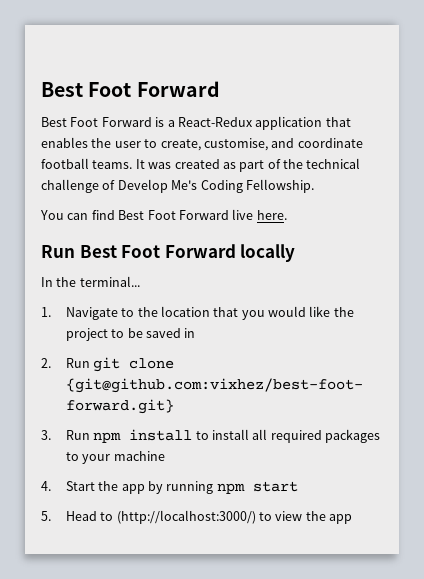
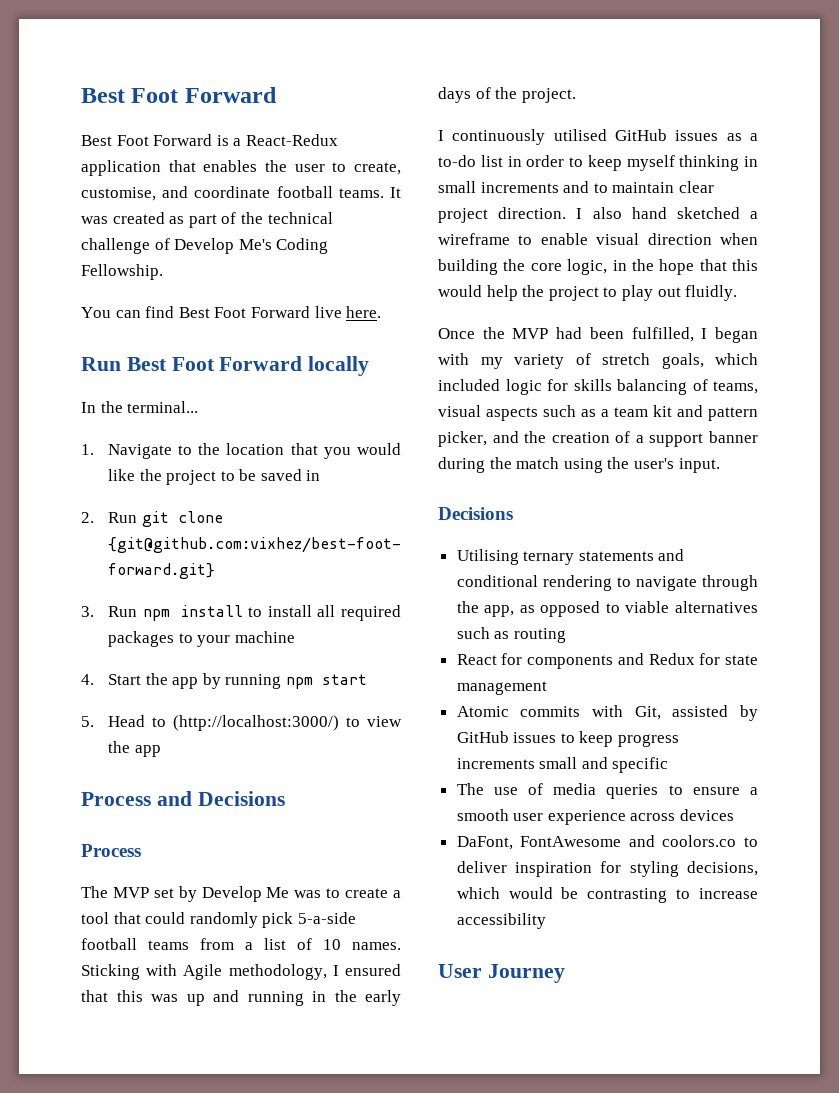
+ Process and Decisions
+ Process
+ The MVP set by Develop Me was to create a tool that could randomly pick 5-a-side football teams from a list of 10 names. Sticking with Agile methodology, I ensured that this was up and running in the early days of the project.
+ I continuously utilised GitHub issues as a to-do list in order to keep myself thinking in small increments and to maintain clear project direction. I also hand sketched a wireframe to enable visual direction when building the core logic, in the hope that this would help the project to play out fluidly.
+ Once the MVP had been fulfilled, I began with my variety of stretch goals, which included logic for skills balancing of teams, visual aspects such as a team kit and pattern picker, and the creation of a support banner during the match using the user's input.
+ Decisions
+ Utilising ternary statements and conditional rendering to navigate through the app, as opposed to viable alternatives such as routing
+ React for components and Redux for state management
+ Atomic commits with Git, assisted by GitHub issues to keep progress increments small and specific
+ The use of media queries to ensure a smooth user experience across devices
+ DaFont, FontAwesome and coolors.co to deliver inspiration for styling decisions, which would be contrasting to increase accessibility
+ User Journey

